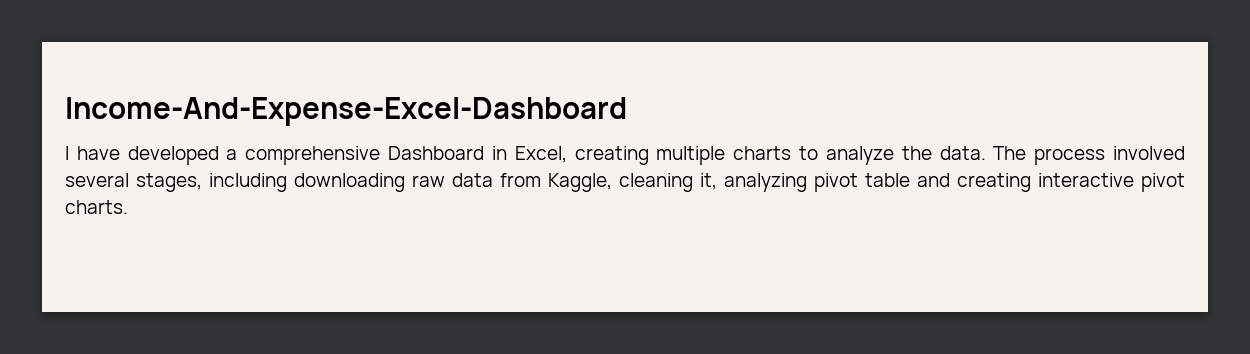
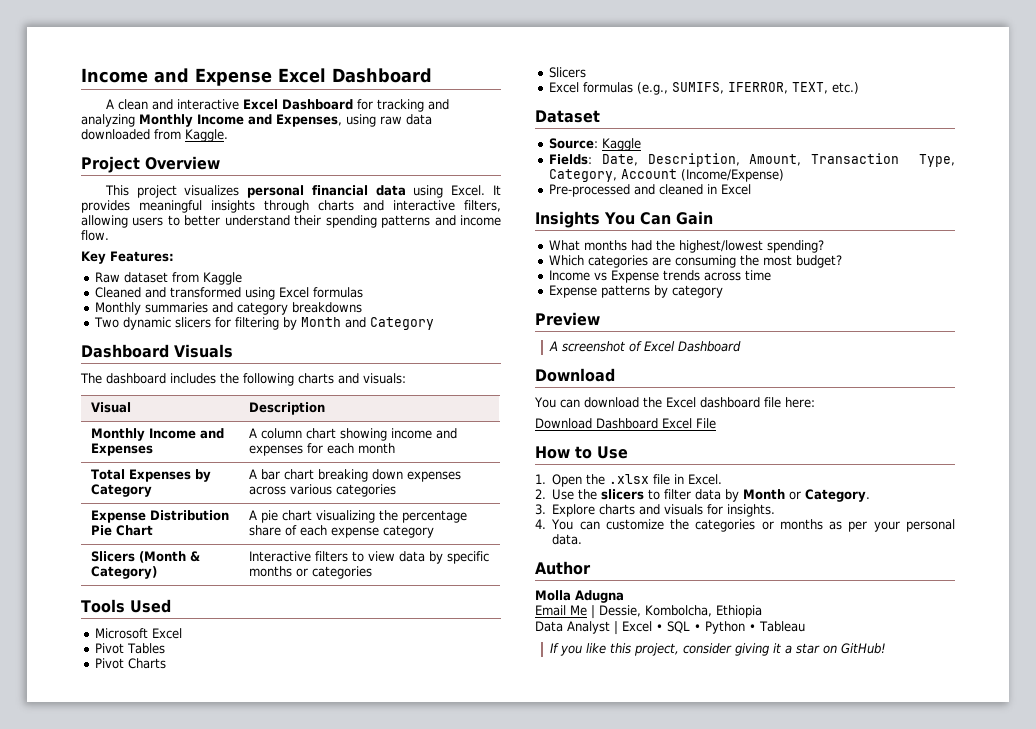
- Income-And-Expense-Excel-Dashboard
- I have developed a comprehensive Dashboard in Excel, creating multiple charts to analyze the data. The process involved several stages, including downloading raw data from Kaggle, cleaning it, analyzing pivot table and creating interactive pivot charts.
+ Income and Expense Excel Dashboard
+ A clean and interactive Excel Dashboard for tracking and analyzing Monthly Income and Expenses, using raw data downloaded from Kaggle.
+ Project Overview
+ This project visualizes personal financial data using Excel. It provides meaningful insights through charts and interactive filters, allowing users to better understand their spending patterns and income flow.
+ Key Features:
+ Raw dataset from Kaggle
+ Cleaned and transformed using Excel formulas
+ Monthly summaries and category breakdowns
+ Two dynamic slicers for filtering by Month and Category
+ Dashboard Visuals
+ The dashboard includes the following charts and visuals:
+ Visual | Description
+ Monthly Income and Expenses | A column chart showing income and expenses for each month
+ Total Expenses by Category | A bar chart breaking down expenses across various categories
+ Expense Distribution Pie Chart | A pie chart visualizing the percentage share of each expense category
+ Slicers (Month & Category) | Interactive filters to view data by specific months or categories
+ Tools Used
+ Microsoft Excel
+ Pivot Tables
+ Pivot Charts
+ Slicers
+ Excel formulas (e.g., SUMIFS, IFERROR, TEXT, etc.)
+ Dataset
+ Source: Kaggle
+ Fields: Date, Description, Amount, Transaction Type, Category, Account (Income/Expense)
+ Pre-processed and cleaned in Excel
+ Insights You Can Gain
+ What months had the highest/lowest spending?
+ Which categories are consuming the most budget?
+ Income vs Expense trends across time
+ Expense patterns by category
+ Preview
+ A screenshot of Excel Dashboard
+ Download
+ You can download the Excel dashboard file here:
+ Download Dashboard Excel File
+ How to Use
+ 1. Open the .xlsx file in Excel.
+ 2. Use the slicers to filter data by Month or Category.
+ 3. Explore charts and visuals for insights.
+ 4. You can customize the categories or months as per your personal data.
+ Author
+ Molla Adugna
+ Email Me | Dessie, Kombolcha, Ethiopia
+ Data Analyst | Excel • SQL • Python • Tableau
+ If you like this project, consider giving it a star on GitHub!

